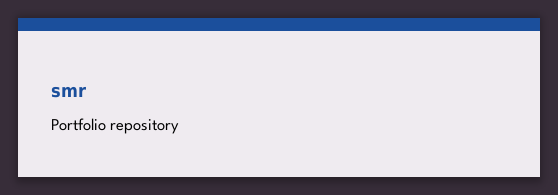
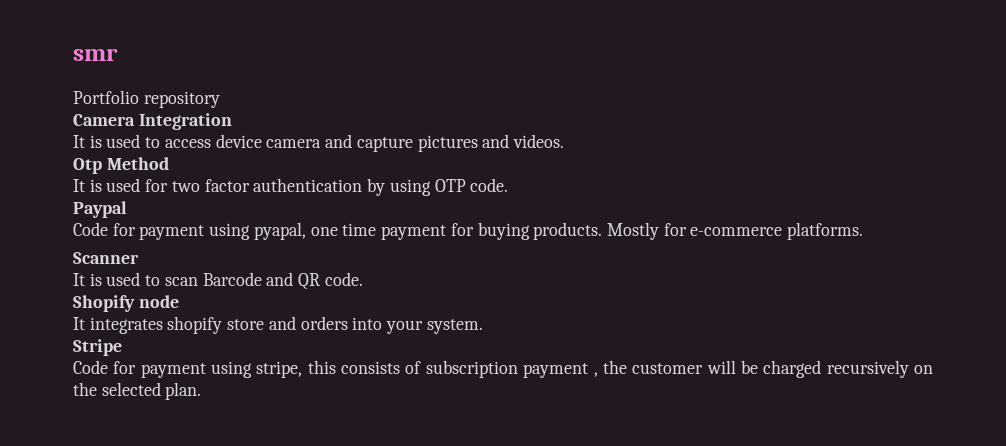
+ Camera Integration
+ It is used to access device camera and capture pictures and videos.
+ Otp Method
+ It is used for two factor authentication by using OTP code.
+ Paypal
+ Code for payment using pyapal, one time payment for buying products. Mostly for e-commerce platforms.
+ Scanner
+ It is used to scan Barcode and QR code.
+ Shopify node
+ It integrates shopify store and orders into your system.
+ Stripe
+ Code for payment using stripe, this consists of subscription payment , the customer will be charged recursively on the selected plan.

